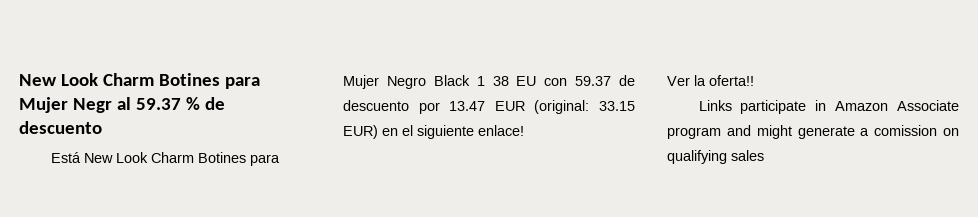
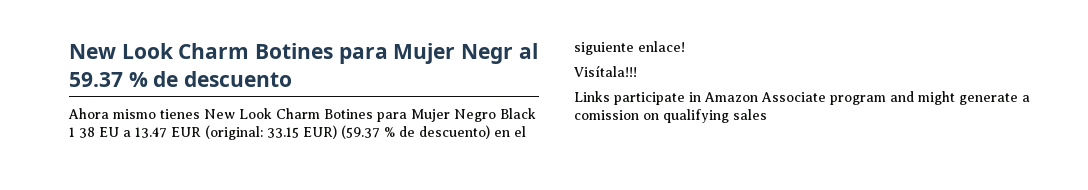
- Está New Look Charm Botines para Mujer Negro Black 1 38 EU con 59.37 de descuento por 13.47 EUR (original: 33.15 EUR) en el siguiente enlace!
+ Ahora mismo tienes New Look Charm Botines para Mujer Negro Black 1 38 EU a 13.47 EUR (original: 33.15 EUR) (59.37 % de descuento) en el siguiente enlace!
- Ver la oferta!!
+ Visítala!!!

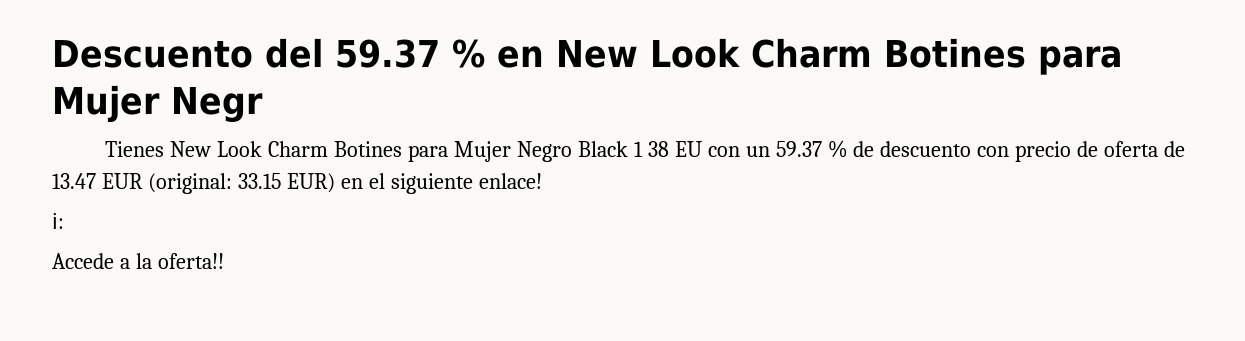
- New Look Charm Botines para Mujer Negr al 59.37 % de descuento
- Ahora mismo tienes New Look Charm Botines para Mujer Negro Black 1 38 EU a 13.47 EUR (original: 33.15 EUR) (59.37 % de descuento) en el siguiente enlace!
+ Descuento del 59.37 % en New Look Charm Botines para Mujer Negr
+ Tienes New Look Charm Botines para Mujer Negro Black 1 38 EU con un 59.37 % de descuento con precio de oferta de 13.47 EUR (original: 33.15 EUR) en el siguiente enlace!
- Visítala!!!
- Links participate in Amazon Associate program and might generate a comission on qualifying sales
+ ℹ:
+ Accede a la oferta!!

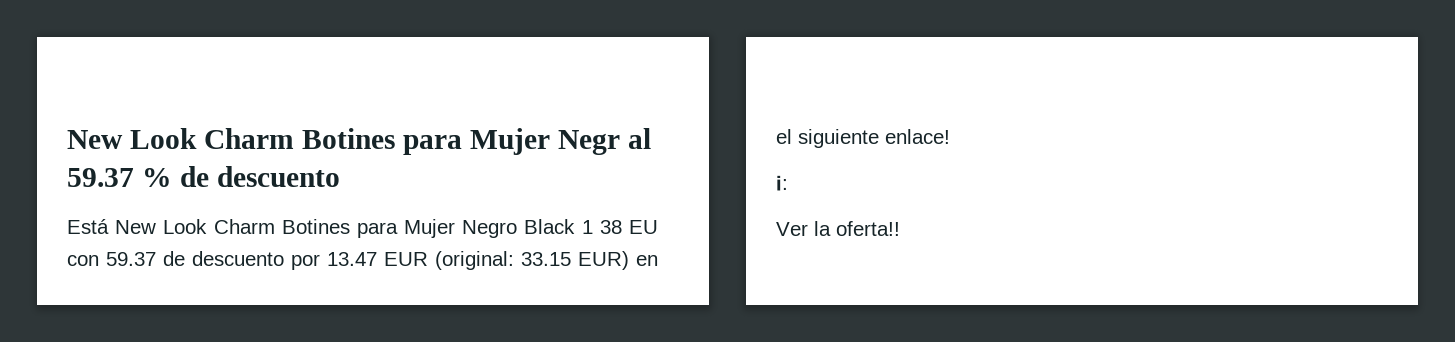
- Descuento del 59.37 % en New Look Charm Botines para Mujer Negr
- Tienes New Look Charm Botines para Mujer Negro Black 1 38 EU con un 59.37 % de descuento con precio de oferta de 13.47 EUR (original: 33.15 EUR) en el siguiente enlace!
+ New Look Charm Botines para Mujer Negr al 59.37 % de descuento
+ Está New Look Charm Botines para Mujer Negro Black 1 38 EU con 59.37 de descuento por 13.47 EUR (original: 33.15 EUR) en el siguiente enlace!
- Accede a la oferta!!
+ Ver la oferta!!

